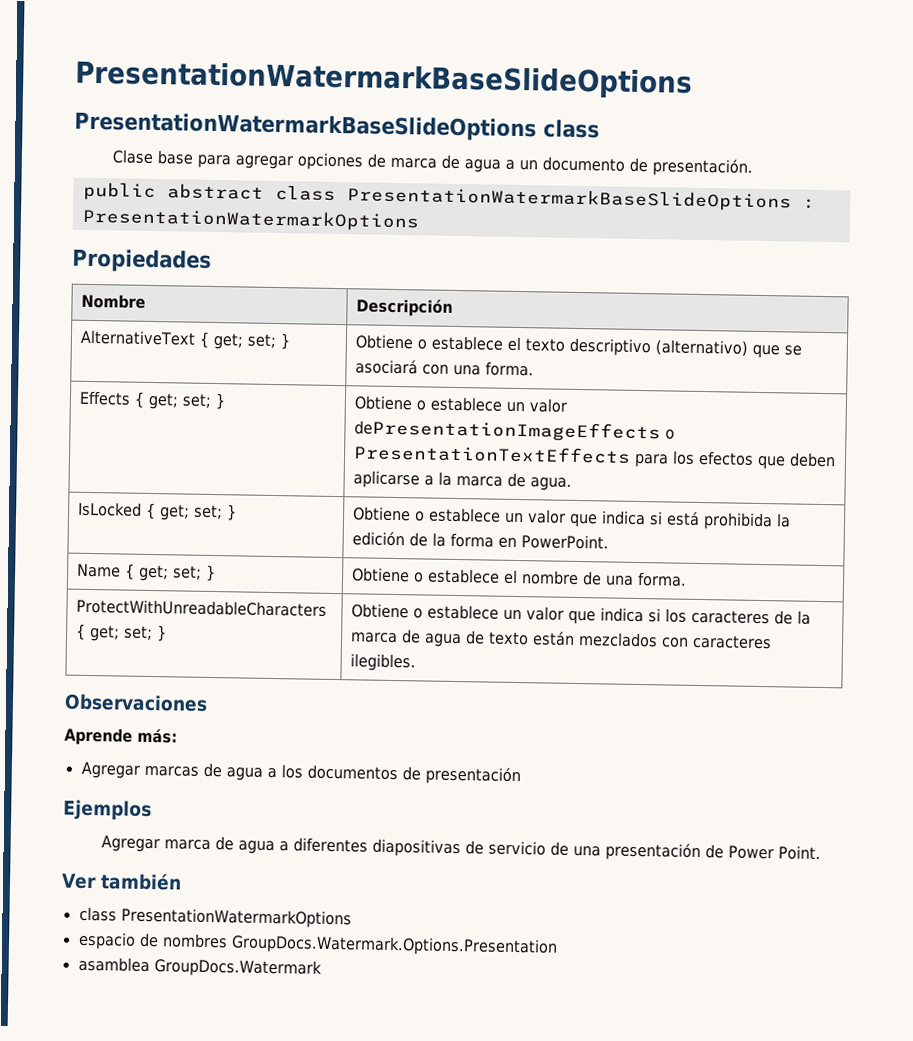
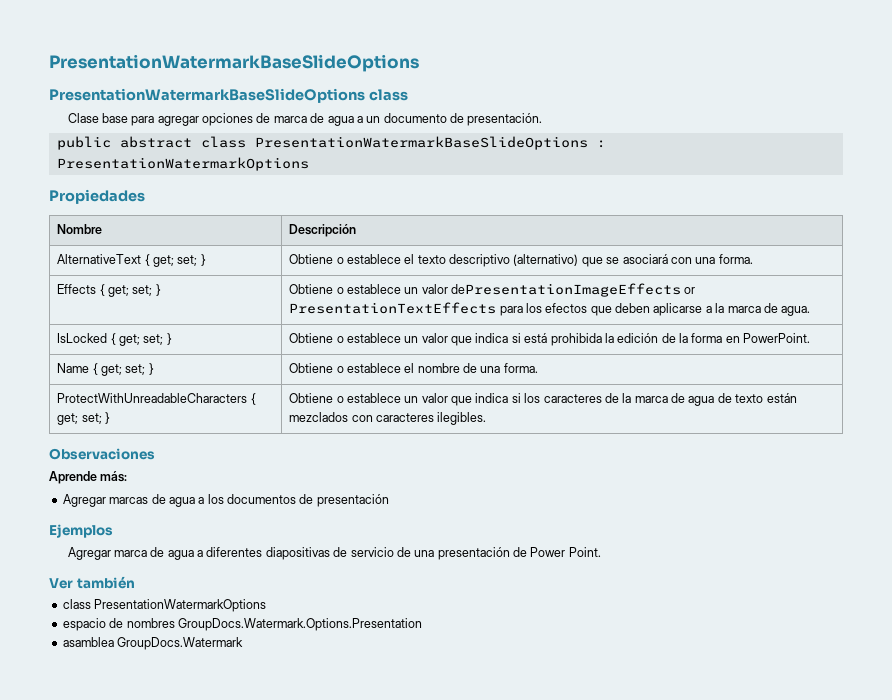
- Effects { get; set; } | Obtiene o establece un valor dePresentationImageEffects o PresentationTextEffects para los efectos que deben aplicarse a la marca de agua.
+ Effects { get; set; } | Obtiene o establece un valor dePresentationImageEffects or PresentationTextEffects para los efectos que deben aplicarse a la marca de agua.

